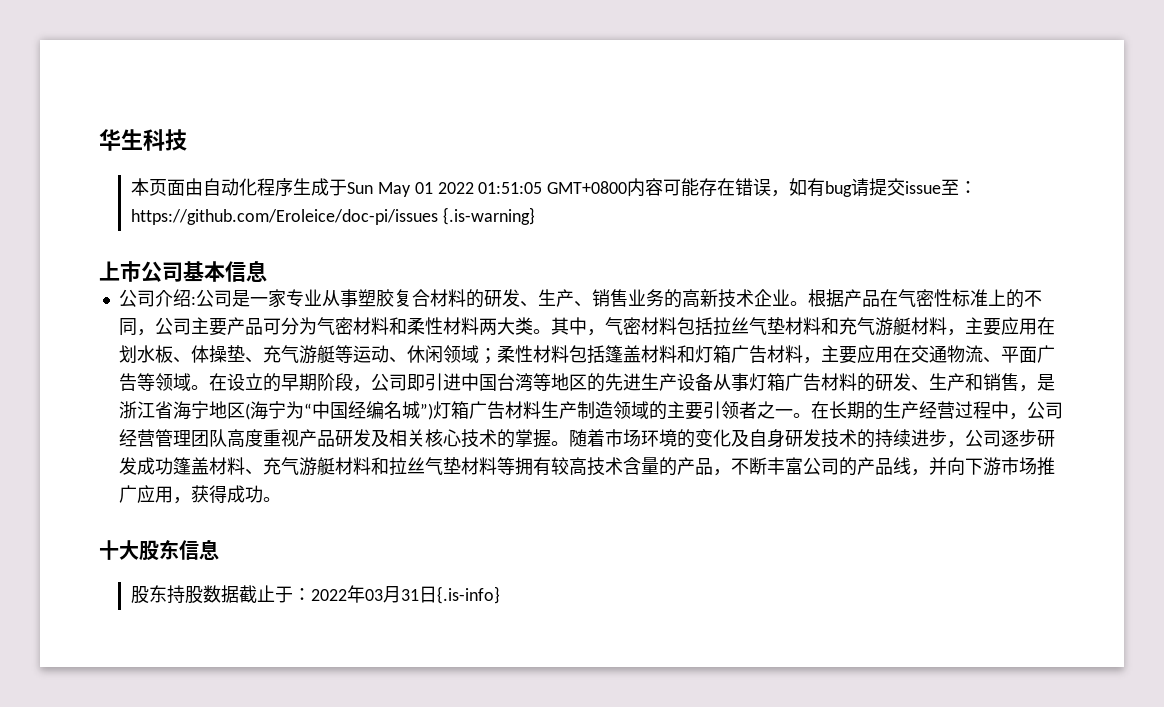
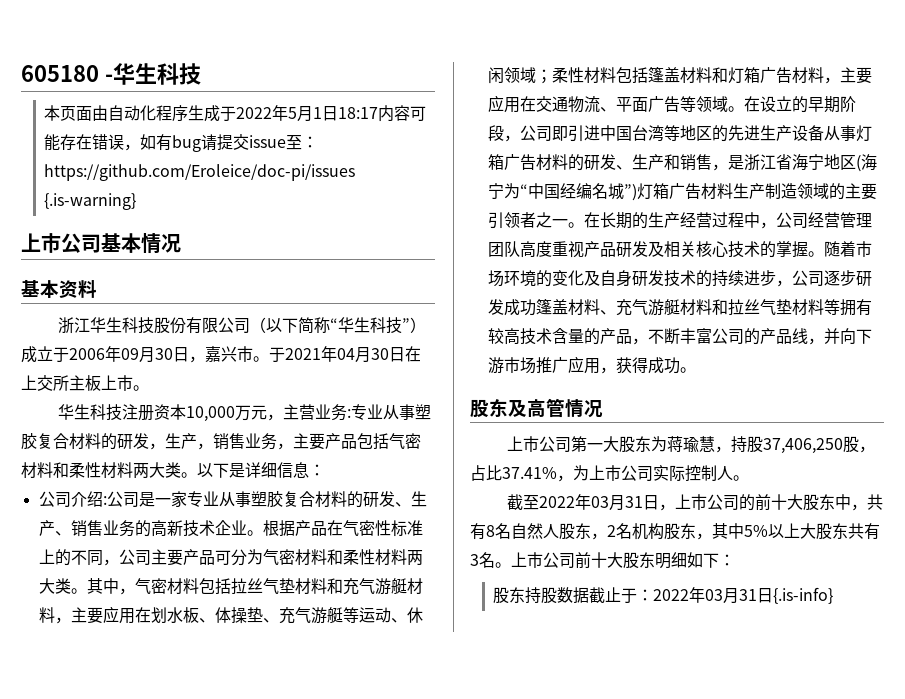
- 华生科技
+ 605180 -华生科技
- 本页面由自动化程序生成于Sun May 01 2022 01:51:05 GMT+0800内容可能存在错误，如有bug请提交issue至：https://github.com/Eroleice/doc-pi/issues {.is-warning}
+ 本页面由自动化程序生成于2022年5月1日18:17内容可能存在错误，如有bug请提交issue至：https://github.com/Eroleice/doc-pi/issues {.is-warning}
- 上市公司基本信息
+ 上市公司基本情况
+ 基本资料
+ 浙江华生科技股份有限公司（以下简称“华生科技”）成立于2006年09月30日，嘉兴市。于2021年04月30日在上交所主板上市。
+ 华生科技注册资本10,000万元，主营业务:专业从事塑胶复合材料的研发，生产，销售业务，主要产品包括气密材料和柔性材料两大类。以下是详细信息：
- 十大股东信息
+ 股东及高管情况
+ 上市公司第一大股东为蒋瑜慧，持股37,406,250股，占比37.41%，为上市公司实际控制人。
+ 截至2022年03月31日，上市公司的前十大股东中，共有8名自然人股东，2名机构股东，其中5%以上大股东共有3名。上市公司前十大股东明细如下：

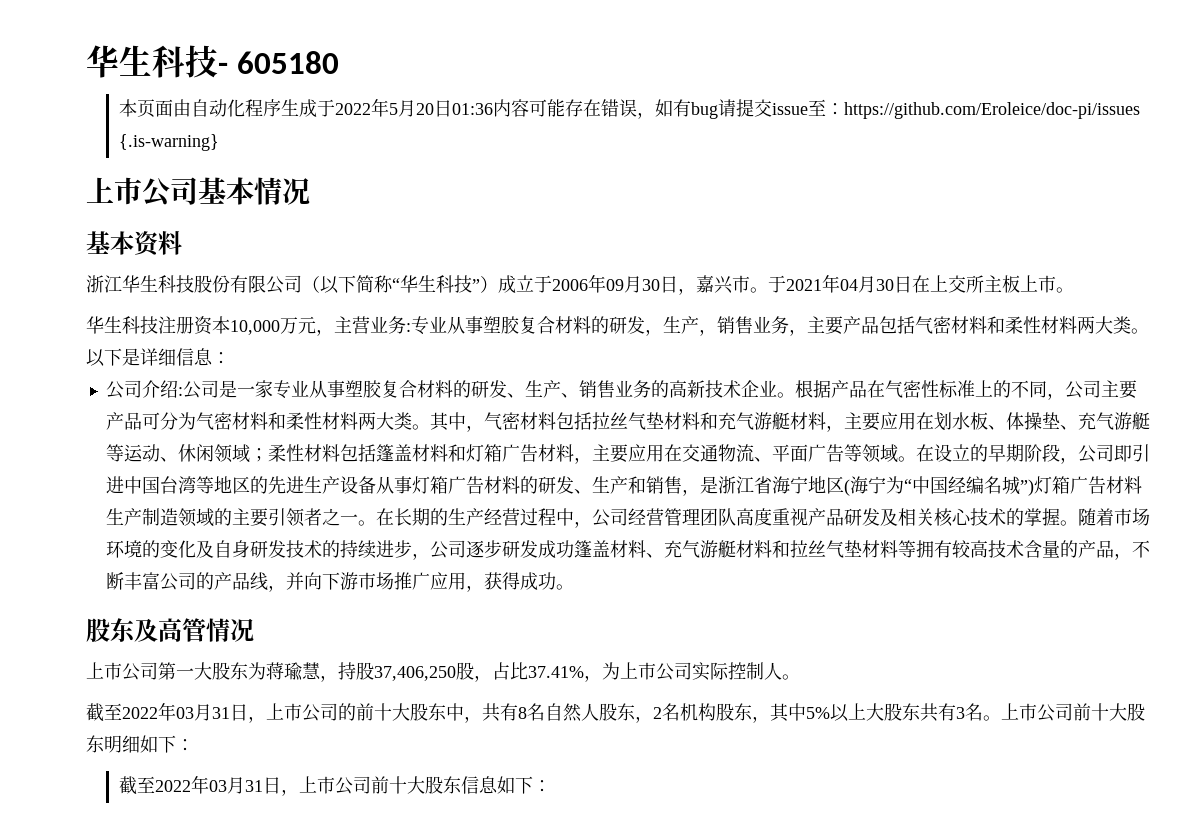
- 605180 -华生科技
+ 华生科技- 605180
- 本页面由自动化程序生成于2022年5月1日18:17内容可能存在错误，如有bug请提交issue至：https://github.com/Eroleice/doc-pi/issues {.is-warning}
+ 本页面由自动化程序生成于2022年5月20日01:36内容可能存在错误，如有bug请提交issue至：https://github.com/Eroleice/doc-pi/issues {.is-warning}
- 股东持股数据截止于：2022年03月31日{.is-info}
+ 截至2022年03月31日，上市公司前十大股东信息如下：

